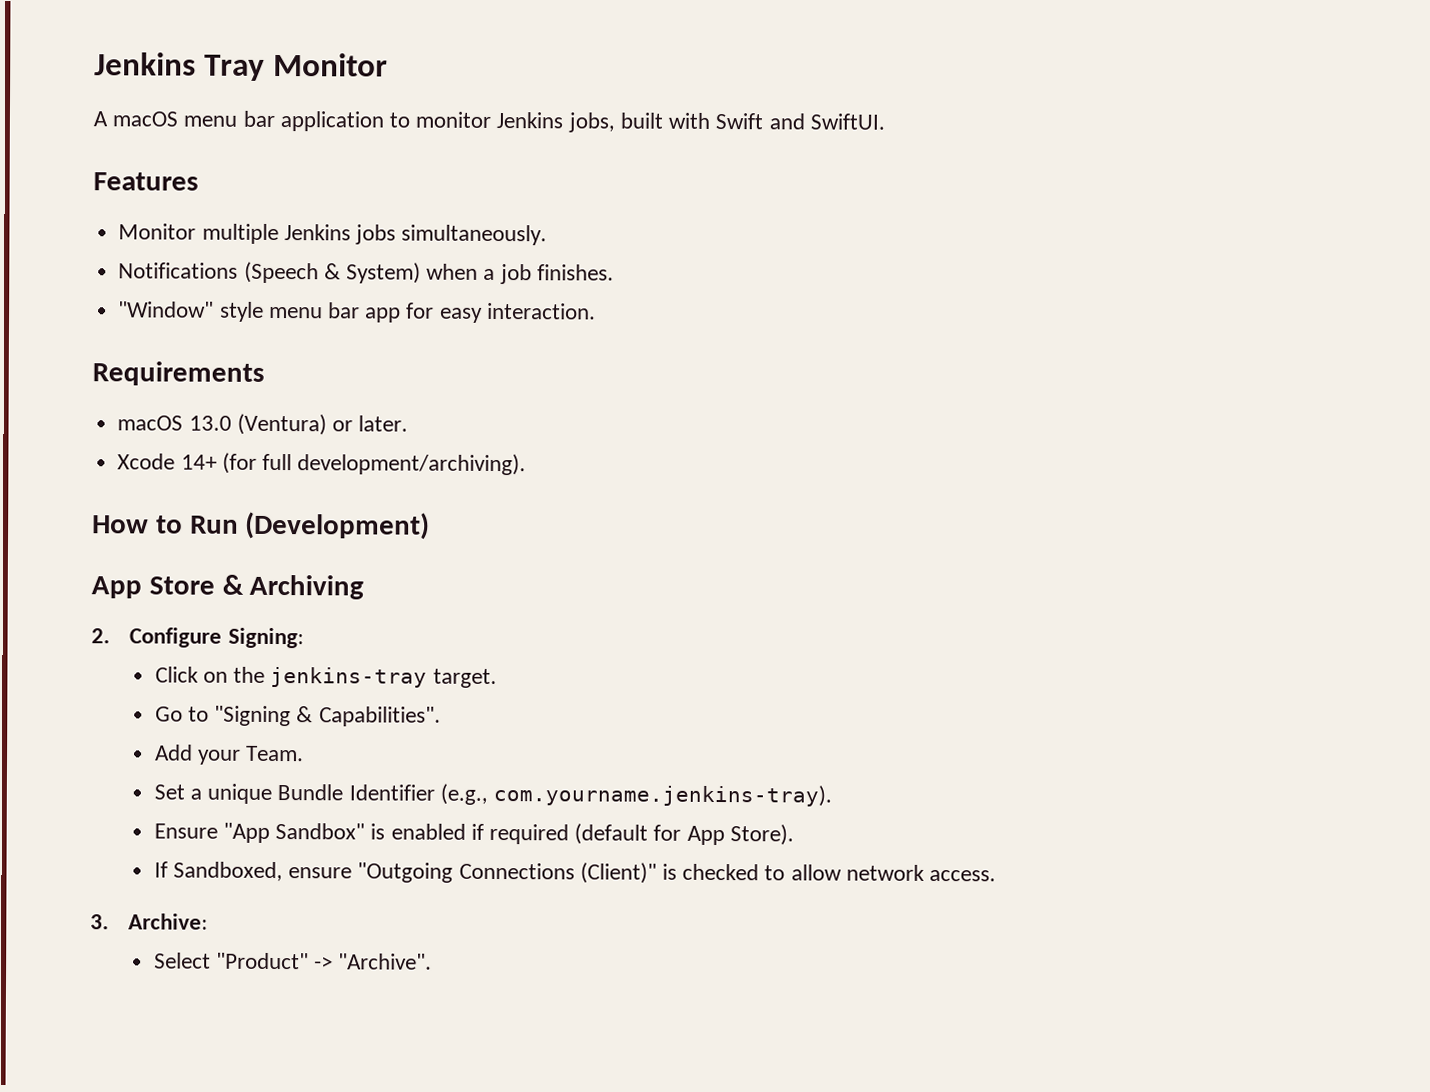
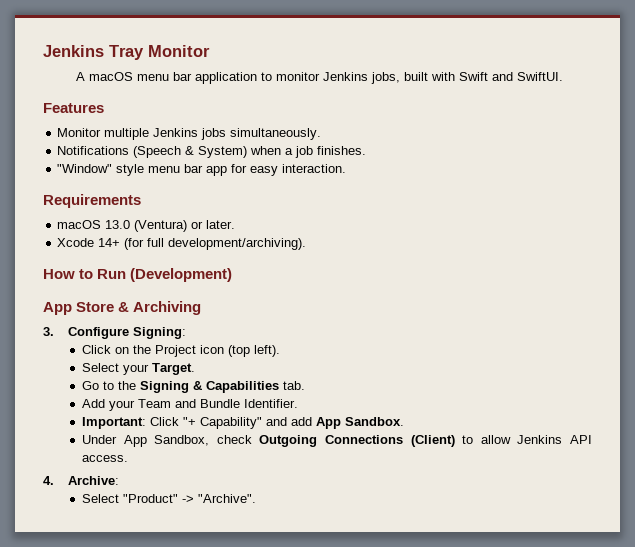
- 2. Configure Signing:
+ 3. Configure Signing:
- Click on the jenkins-tray target.
- Go to "Signing & Capabilities".
- Add your Team.
- Set a unique Bundle Identifier (e.g., com.yourname.jenkins-tray).
- Ensure "App Sandbox" is enabled if required (default for App Store).
- If Sandboxed, ensure "Outgoing Connections (Client)" is checked to allow network access.
+ Click on the Project icon (top left).
+ Select your Target.
+ Go to the Signing & Capabilities tab.
+ Add your Team and Bundle Identifier.
+ Important: Click "+ Capability" and add App Sandbox.
+ Under App Sandbox, check Outgoing Connections (Client) to allow Jenkins API access.
- 3. Archive:
+ 4. Archive:

